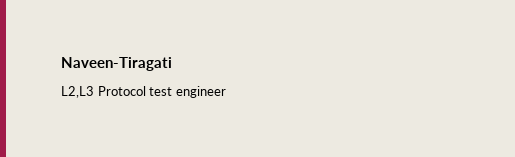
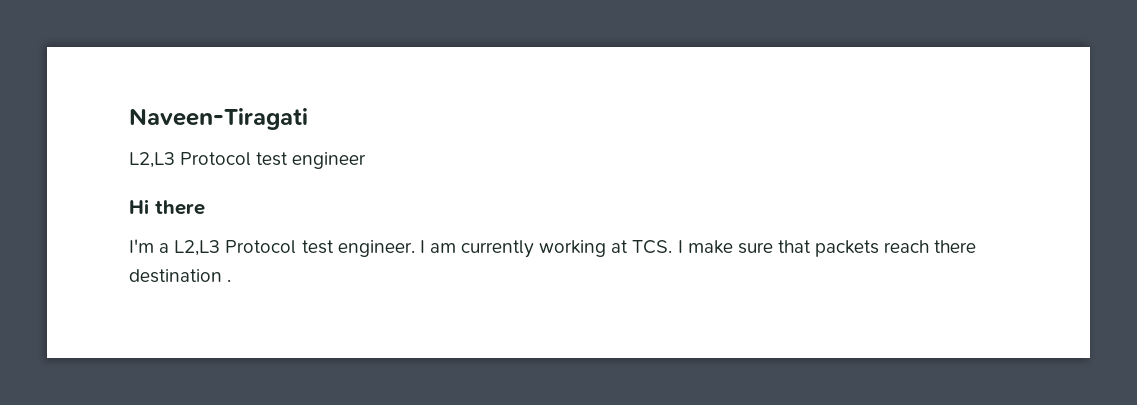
+ Hi there
+ I'm a L2,L3 Protocol test engineer. I am currently working at TCS. I make sure that packets reach there destination .

